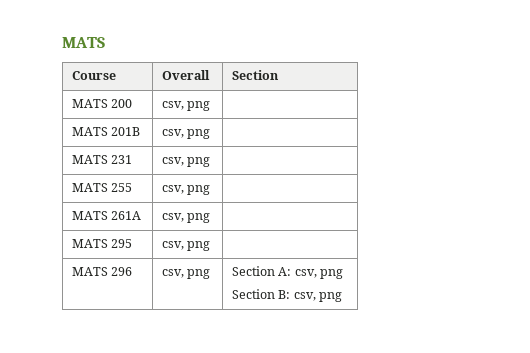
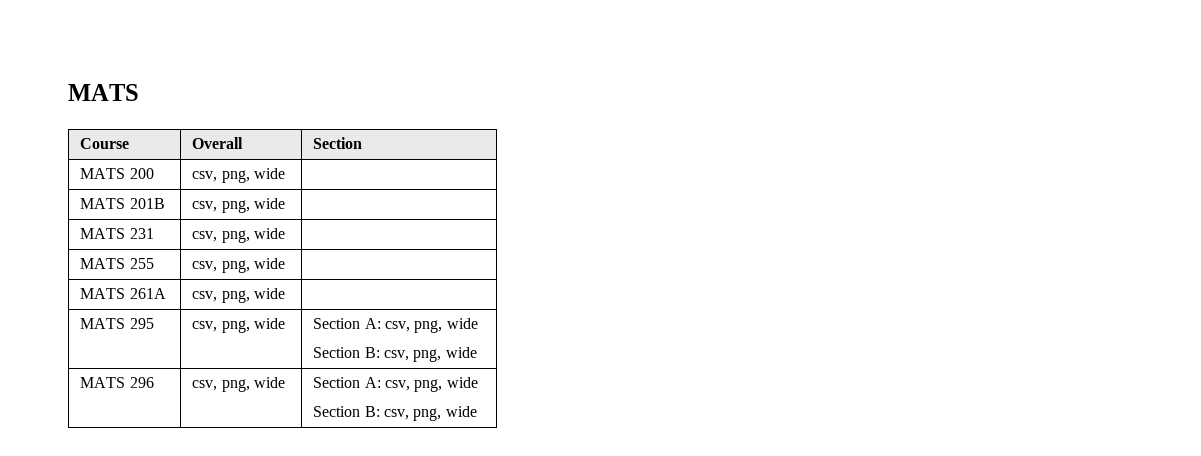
- MATS 200 | csv, png |
+ MATS 200 | csv, png, wide |
- MATS 201B | csv, png |
+ MATS 201B | csv, png, wide |
- MATS 231 | csv, png |
+ MATS 231 | csv, png, wide |
- MATS 255 | csv, png |
+ MATS 255 | csv, png, wide |
- MATS 261A | csv, png |
+ MATS 261A | csv, png, wide |
- MATS 295 | csv, png |
+ MATS 295 | csv, png, wide | Section A: csv, png, wide
+ Section B: csv, png, wide
- MATS 296 | csv, png | Section A: csv, png
- Section B: csv, png
+ MATS 296 | csv, png, wide | Section A: csv, png, wide
+ Section B: csv, png, wide

